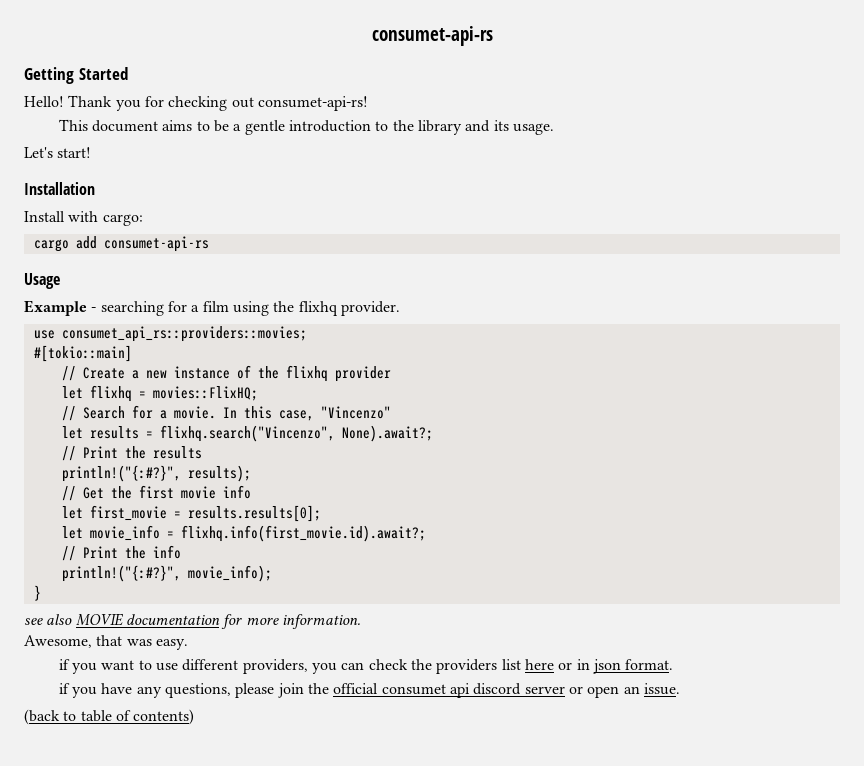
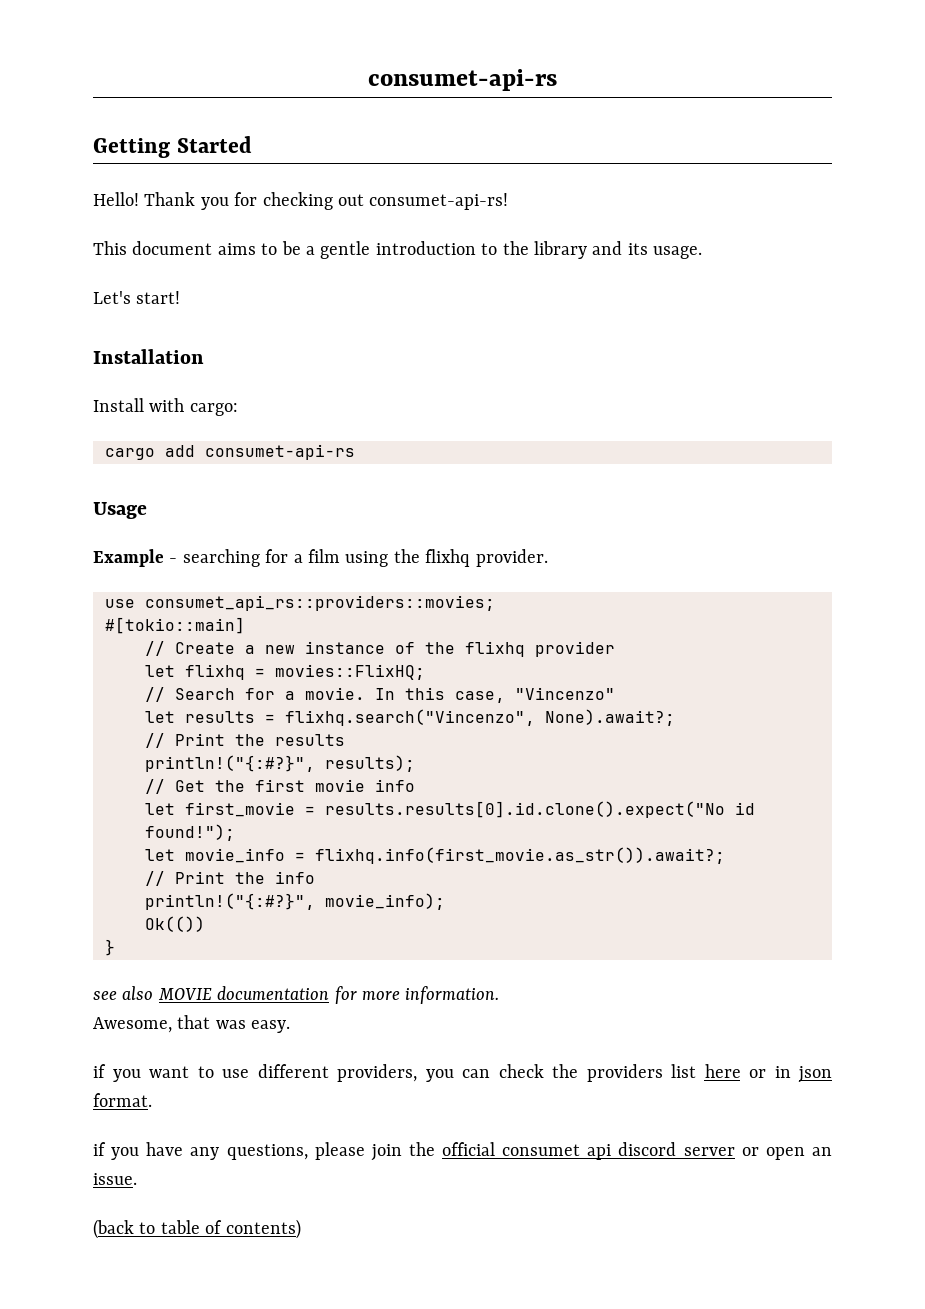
- let first_movie = results.results[0];
+ let first_movie = results.results[0].id.clone().expect("No id found!");
- let movie_info = flixhq.info(first_movie.id).await?;
+ let movie_info = flixhq.info(first_movie.as_str()).await?;
+ Ok(())

